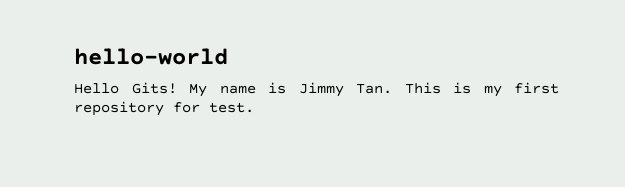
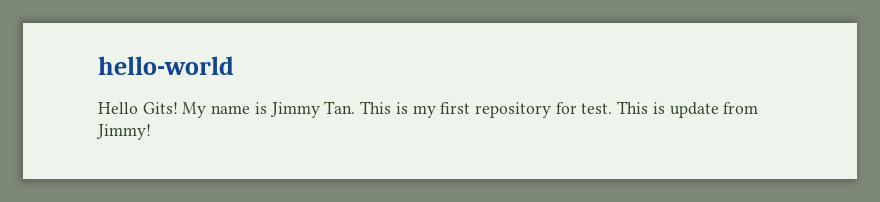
+ This is update from Jimmy!

